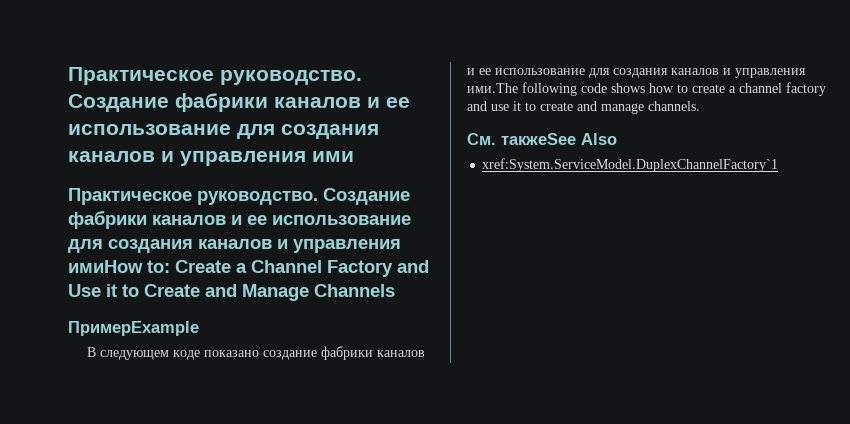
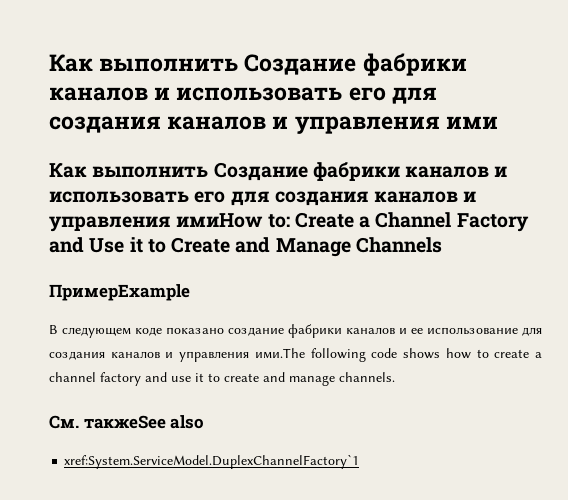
- Практическое руководство. Создание фабрики каналов и ее использование для создания каналов и управления ими
+ Как выполнить Создание фабрики каналов и использовать его для создания каналов и управления ими
- Практическое руководство. Создание фабрики каналов и ее использование для создания каналов и управления имиHow to: Create a Channel Factory and Use it to Create and Manage Channels
+ Как выполнить Создание фабрики каналов и использовать его для создания каналов и управления имиHow to: Create a Channel Factory and Use it to Create and Manage Channels
- См. такжеSee Also
+ См. такжеSee also

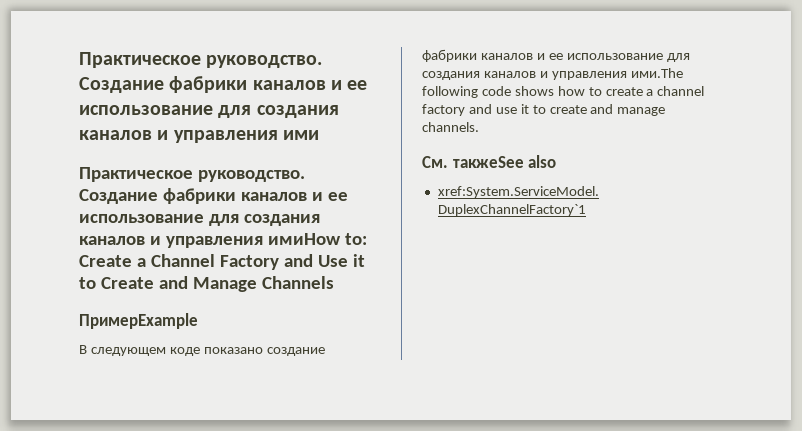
- Как выполнить Создание фабрики каналов и использовать его для создания каналов и управления ими
+ Практическое руководство. Создание фабрики каналов и ее использование для создания каналов и управления ими
- Как выполнить Создание фабрики каналов и использовать его для создания каналов и управления имиHow to: Create a Channel Factory and Use it to Create and Manage Channels
+ Практическое руководство. Создание фабрики каналов и ее использование для создания каналов и управления имиHow to: Create a Channel Factory and Use it to Create and Manage Channels

